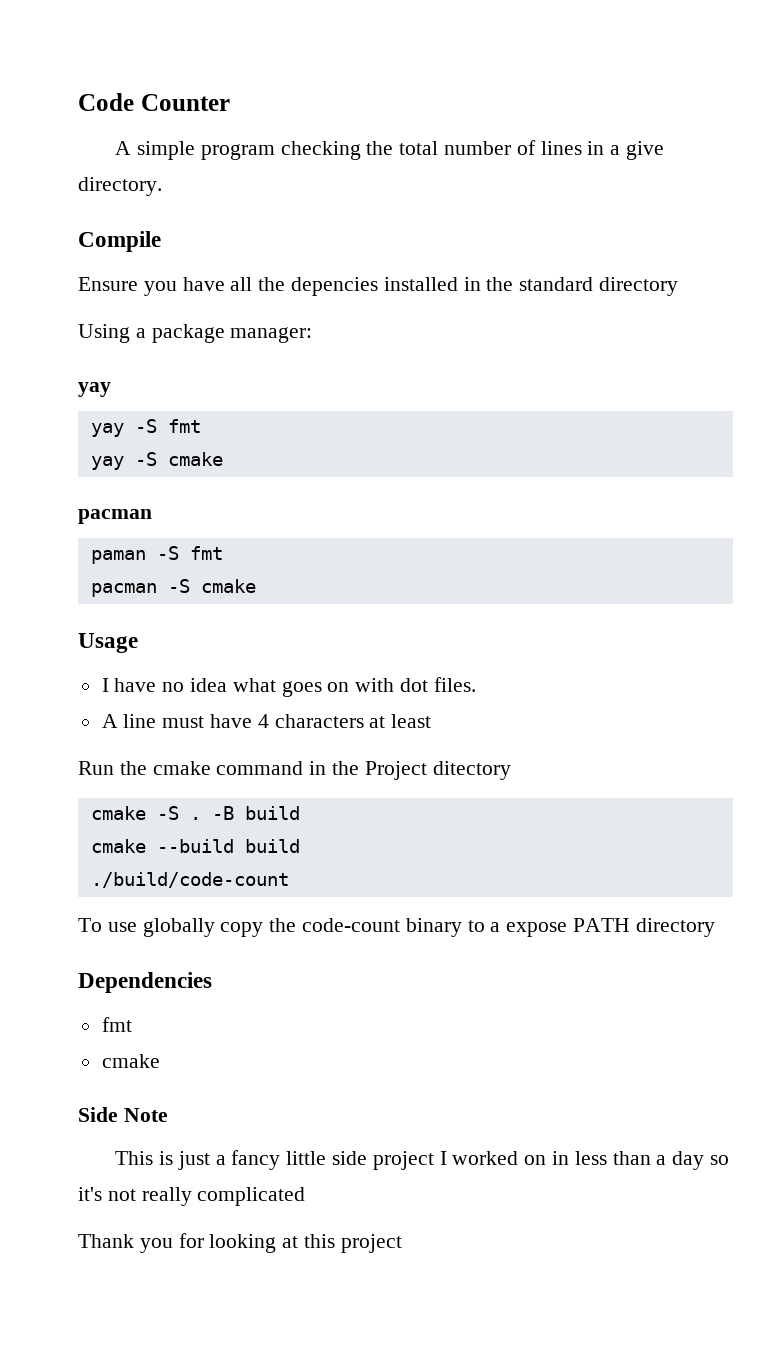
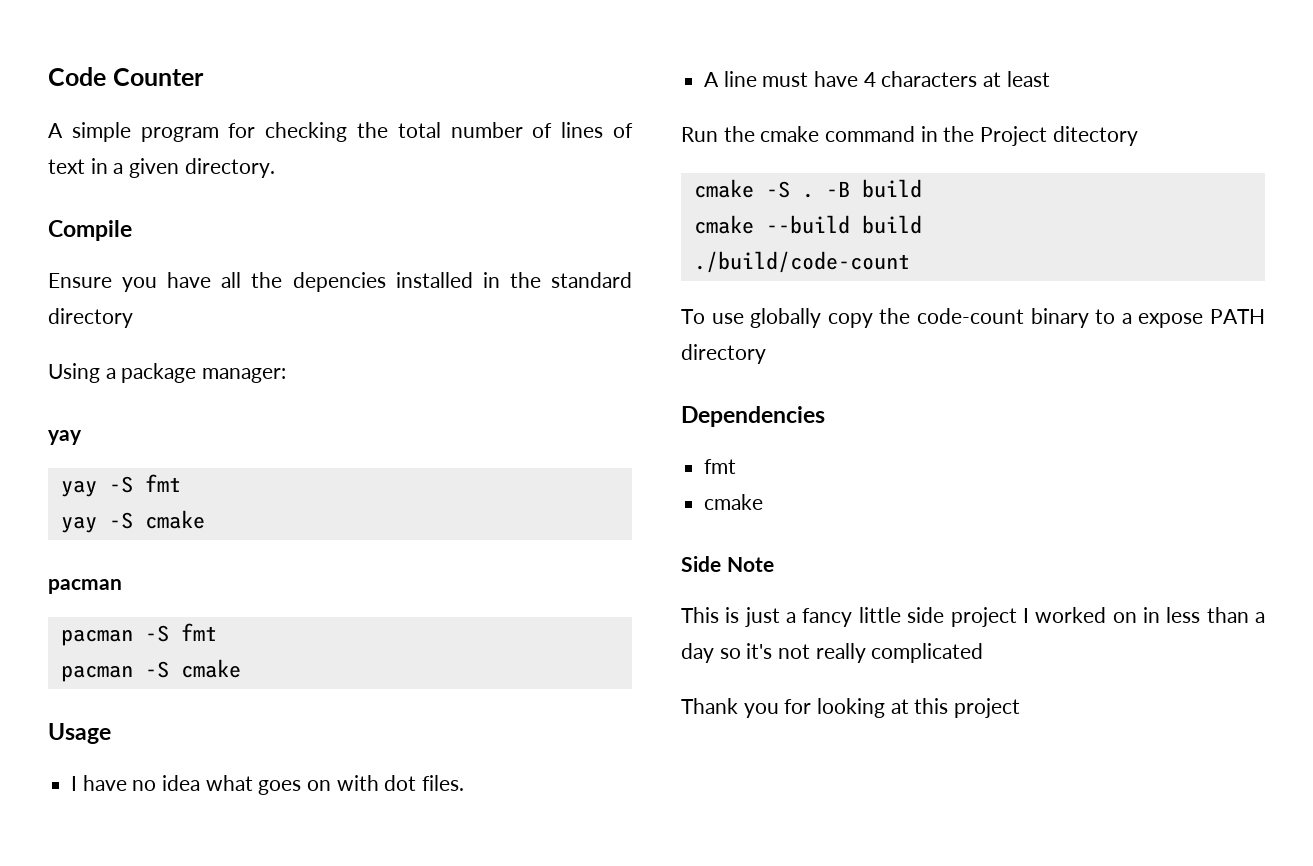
- A simple program checking the total number of lines in a give directory.
+ A simple program for checking the total number of lines of text in a given directory.
- paman -S fmt
+ pacman -S fmt

